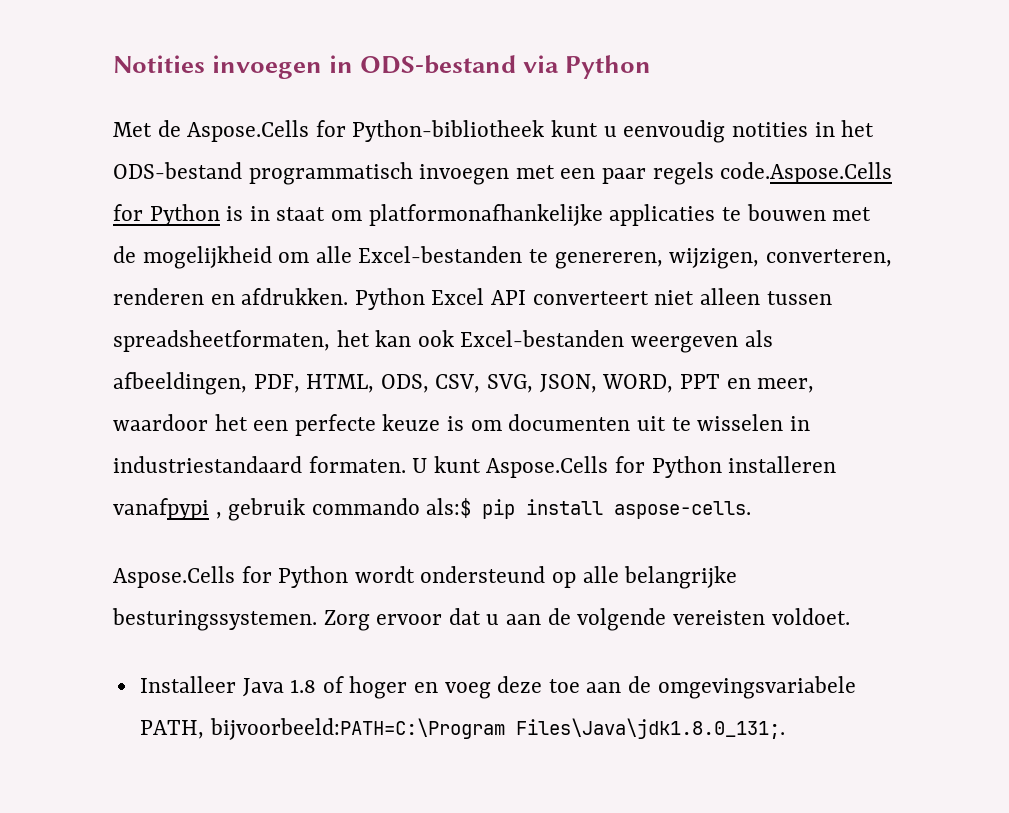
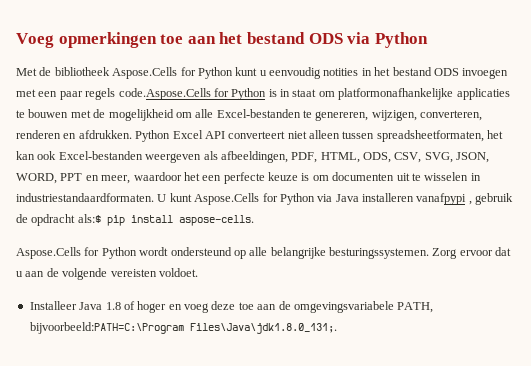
- Notities invoegen in ODS-bestand via Python
+ Voeg opmerkingen toe aan het bestand ODS via Python
- Met de Aspose.Cells for Python-bibliotheek kunt u eenvoudig notities in het ODS-bestand programmatisch invoegen met een paar regels code.Aspose.Cells for Python is in staat om platformonafhankelijke applicaties te bouwen met de mogelijkheid om alle Excel-bestanden te genereren, wijzigen, converteren, renderen en afdrukken.
+ Met de bibliotheek Aspose.Cells for Python kunt u eenvoudig notities in het bestand ODS invoegen met een paar regels code.Aspose.Cells for Python is in staat om platformonafhankelijke applicaties te bouwen met de mogelijkheid om alle Excel-bestanden te genereren, wijzigen, converteren, renderen en afdrukken.
- Python Excel API converteert niet alleen tussen spreadsheetformaten, het kan ook Excel-bestanden weergeven als afbeeldingen, PDF, HTML, ODS, CSV, SVG, JSON, WORD, PPT en meer, waardoor het een perfecte keuze is om documenten uit te wisselen in industriestandaard formaten.
+ Python Excel API converteert niet alleen tussen spreadsheetformaten, het kan ook Excel-bestanden weergeven als afbeeldingen, PDF, HTML, ODS, CSV, SVG, JSON, WORD, PPT en meer, waardoor het een perfecte keuze is om documenten uit te wisselen in industriestandaardformaten.
- U kunt Aspose.Cells for Python installeren vanafpypi , gebruik commando als:$ pip install aspose-cells.
+ U kunt Aspose.Cells for Python via Java installeren vanafpypi , gebruik de opdracht als:$ pip install aspose-cells.

